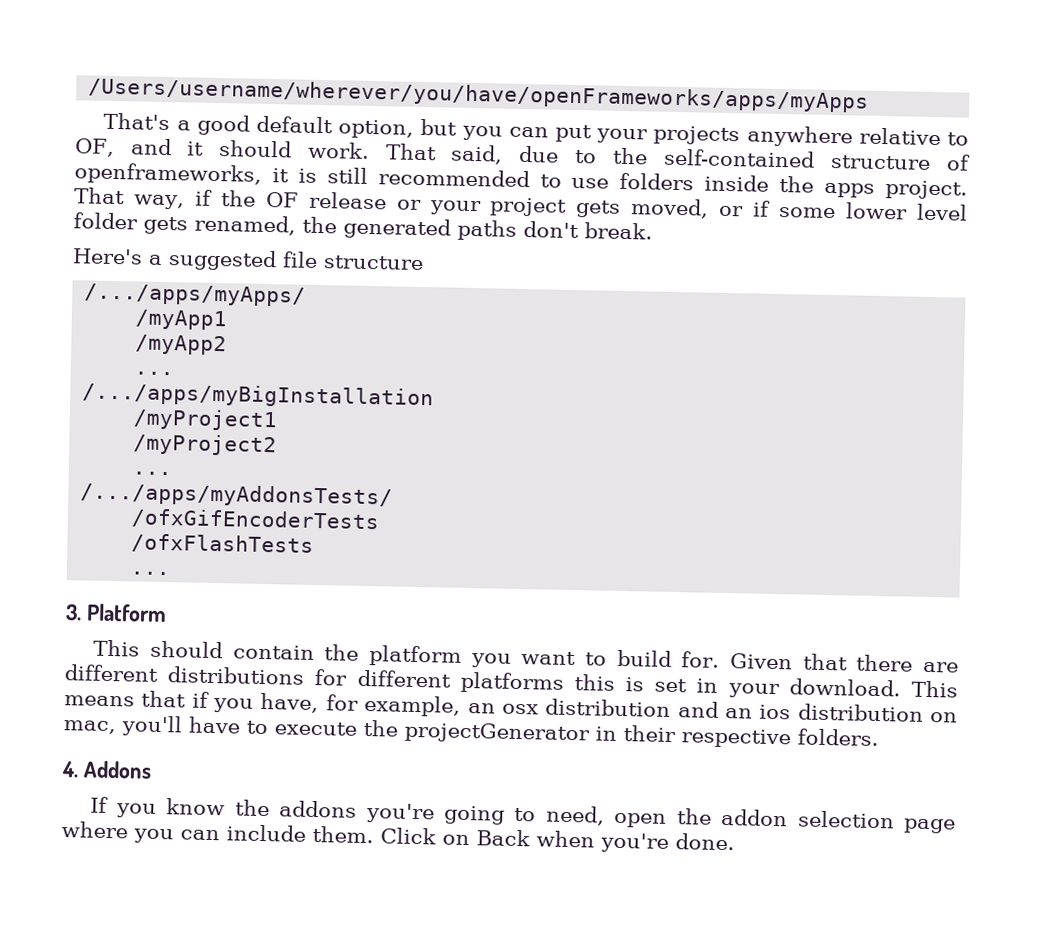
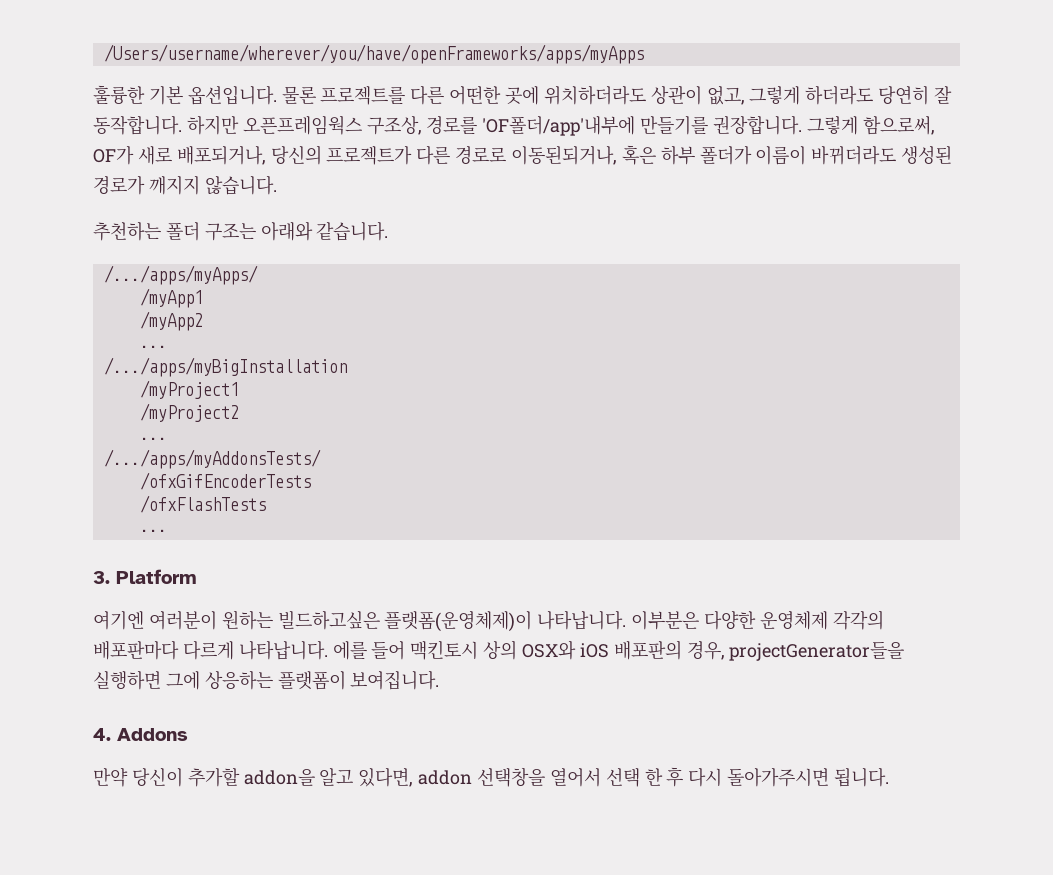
- That's a good default option, but you can put your projects anywhere relative to OF, and it should work. That said, due to the self-contained structure of openframeworks, it is still recommended to use folders inside the apps project. That way, if the OF release or your project gets moved, or if some lower level folder gets renamed, the generated paths don't break.
- Here's a suggested file structure
+ 훌륭한 기본 옵션입니다. 물론 프로젝트를 다른 어떤한 곳에 위치하더라도 상관이 없고, 그렇게 하더라도 당연히 잘 동작합니다. 하지만 오픈프레임웍스 구조상, 경로를 'OF폴더/app'내부에 만들기를 권장합니다. 그렇게 함으로써, OF가 새로 배포되거나, 당신의 프로젝트가 다른 경로로 이동된되거나, 혹은 하부 폴더가 이름이 바뀌더라도 생성된 경로가 깨지지 않습니다.
+ 추천하는 폴더 구조는 아래와 같습니다.
- This should contain the platform you want to build for. Given that there are different distributions for different platforms this is set in your download. This means that if you have, for example, an osx distribution and an ios distribution on mac, you'll have to execute the projectGenerator in their respective folders.
+ 여기엔 여러분이 원하는 빌드하고싶은 플랫폼(운영체제)이 나타납니다. 이부분은 다양한 운영체제 각각의 배포판마다 다르게 나타납니다. 에를 들어 맥킨토시 상의 OSX와 iOS 배포판의 경우, projectGenerator들을 실행하면 그에 상응하는 플랫폼이 보여집니다.
  4. Addons
- If you know the addons you're going to need, open the addon selection page where you can include them. Click on Back when you're done.
+ 만약 당신이 추가할 addon을 알고 있다면, addon 선택창을 열어서 선택 한 후 다시 돌아가주시면 됩니다.

